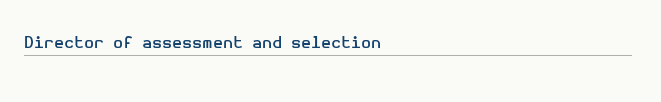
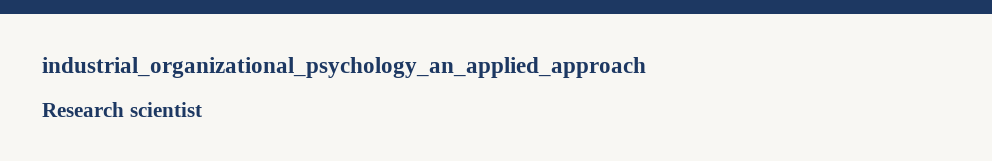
- Director of assessment and selection
+ industrial_organizational_psychology_an_applied_approach
+ Research scientist

